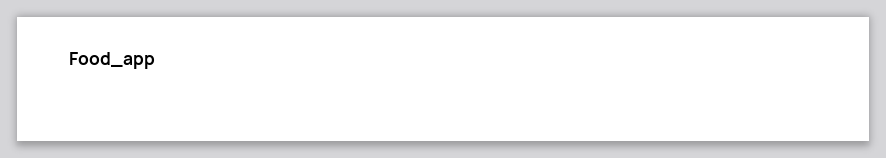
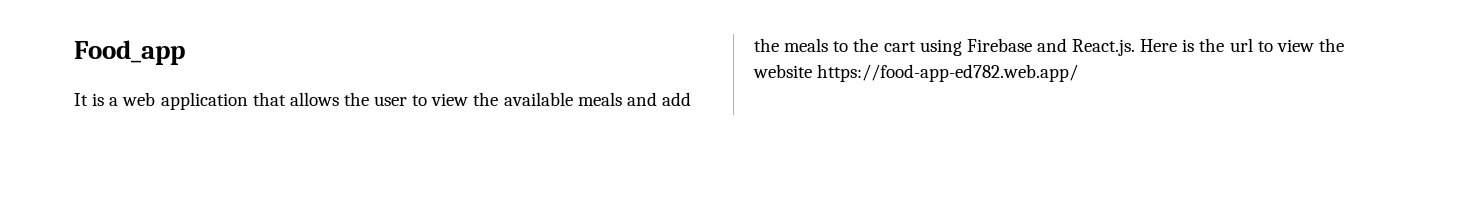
+ It is a web application that allows the user to view the available meals and add the meals to the cart using Firebase and React.js. Here is the url to view the website https://food-app-ed782.web.app/

